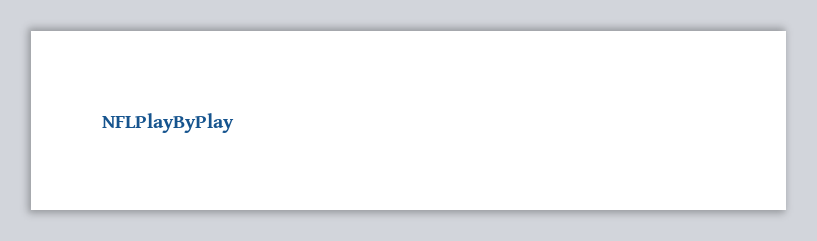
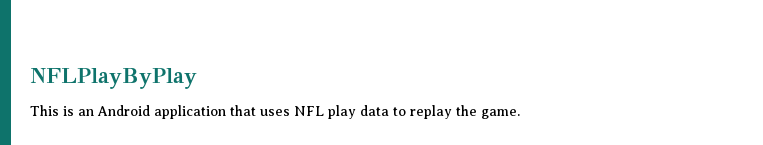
+ This is an Android application that uses NFL play data to replay the game.

